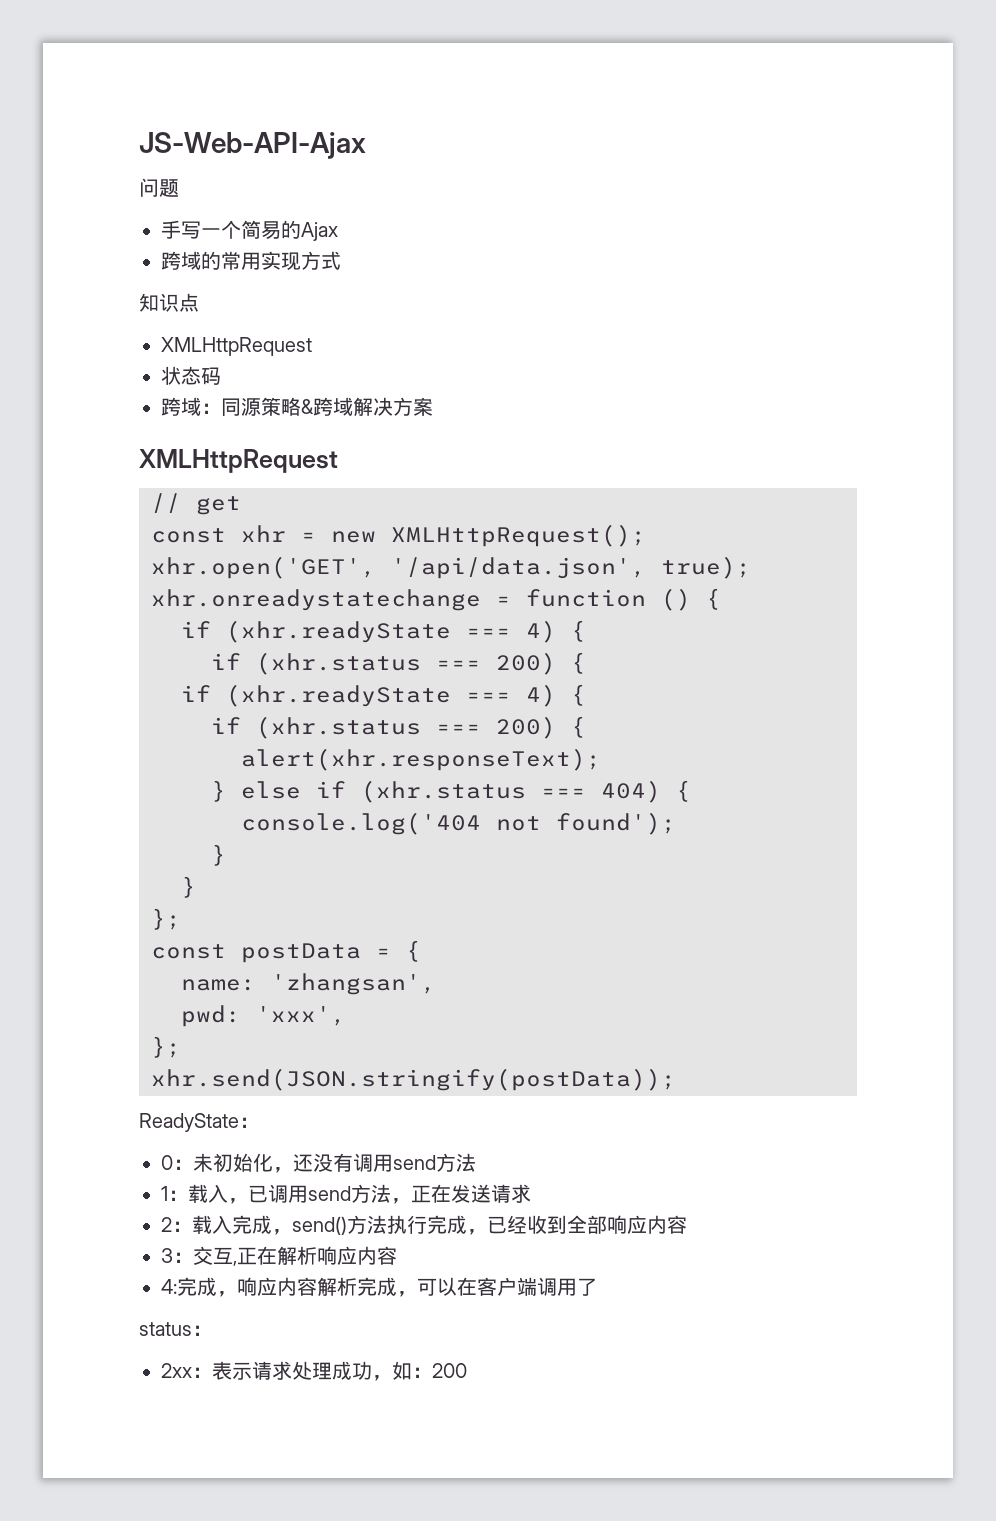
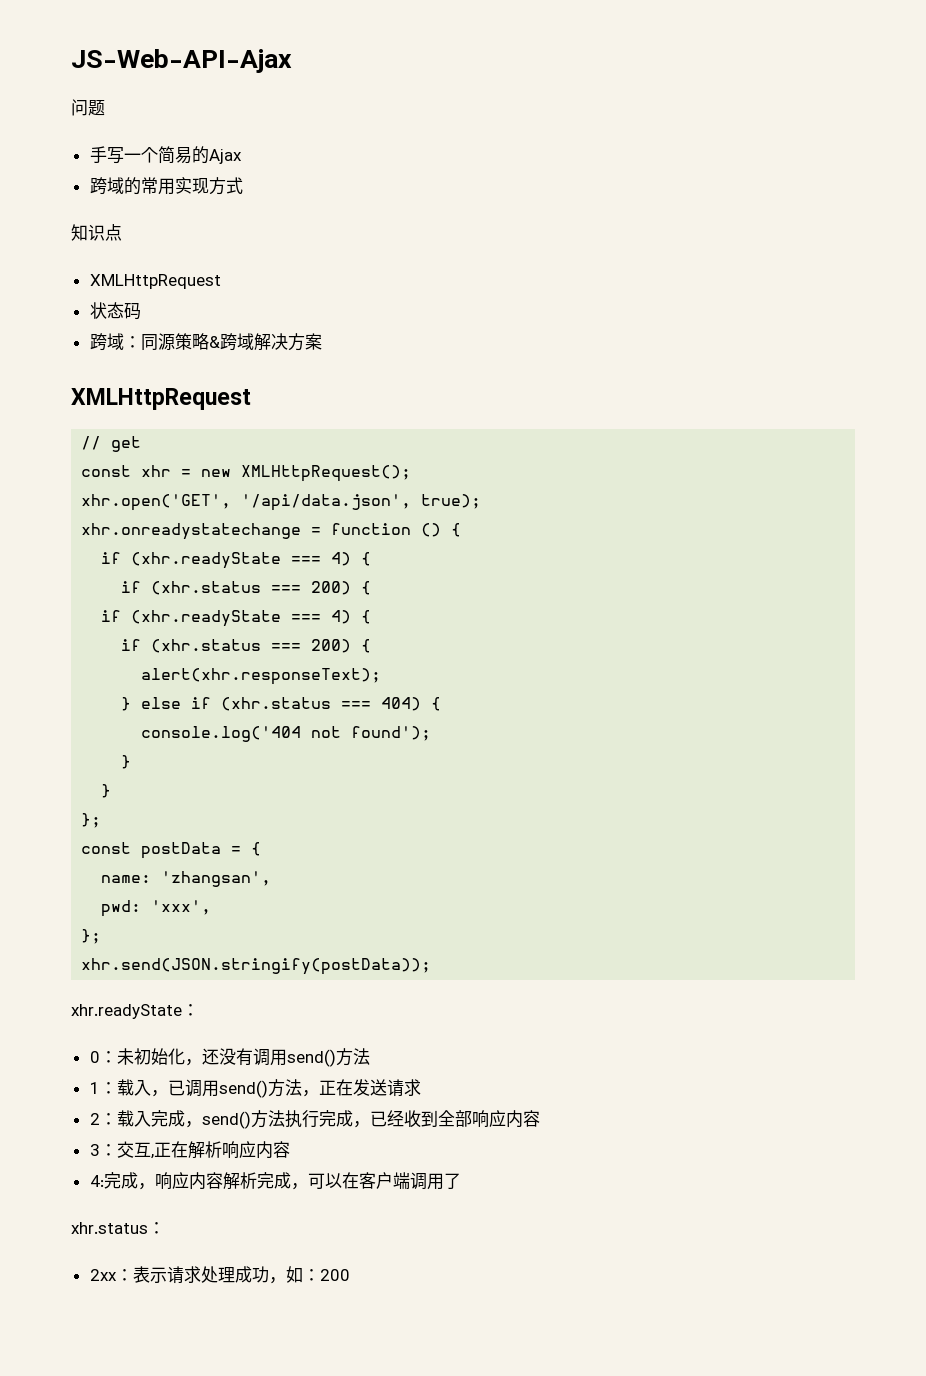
- ReadyState：
+ xhr.readyState：
- 0：未初始化，还没有调用send方法
+ 0：未初始化，还没有调用send()方法
- 1：载入，已调用send方法，正在发送请求
+ 1：载入，已调用send()方法，正在发送请求
- status：
+ xhr.status：

